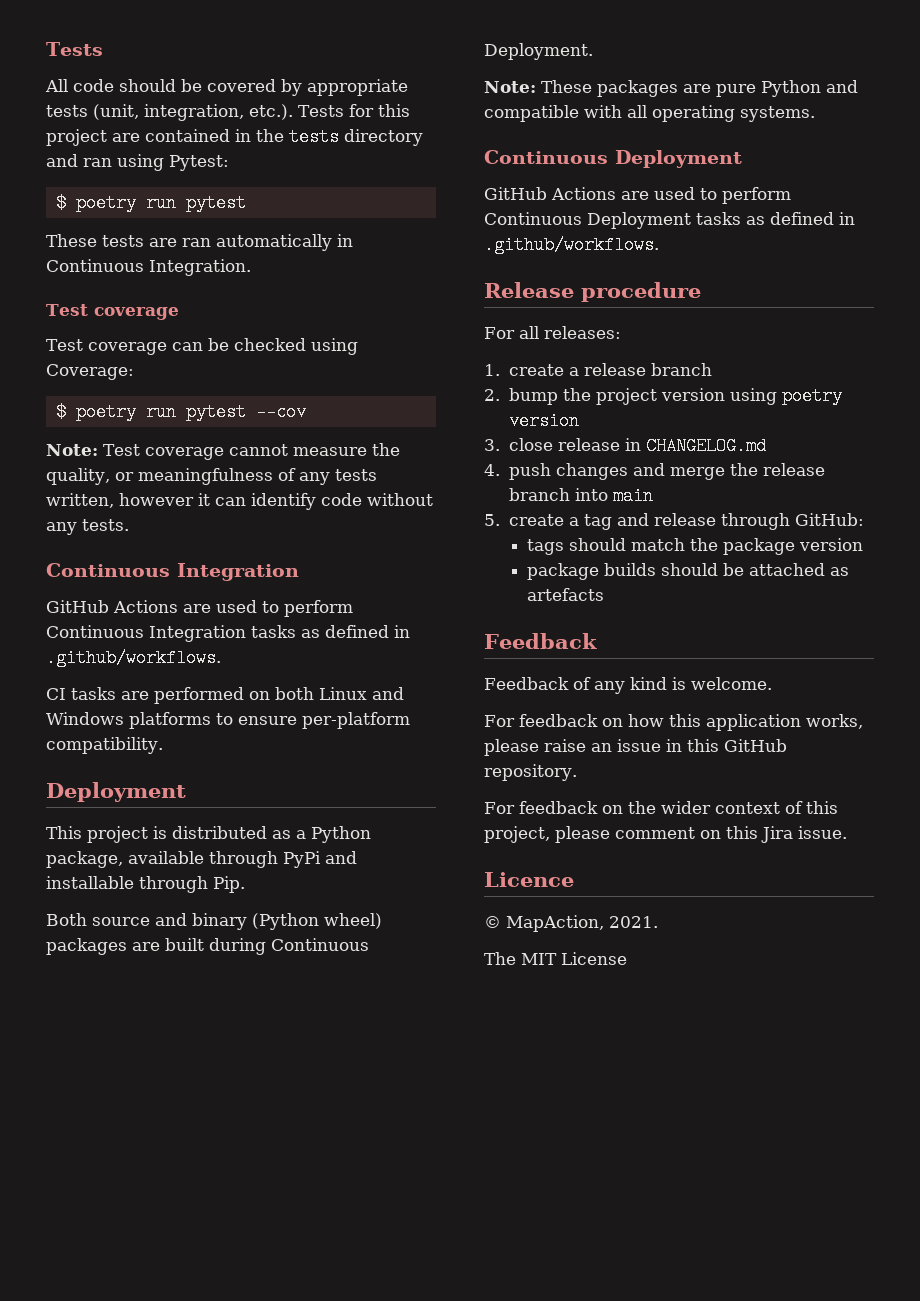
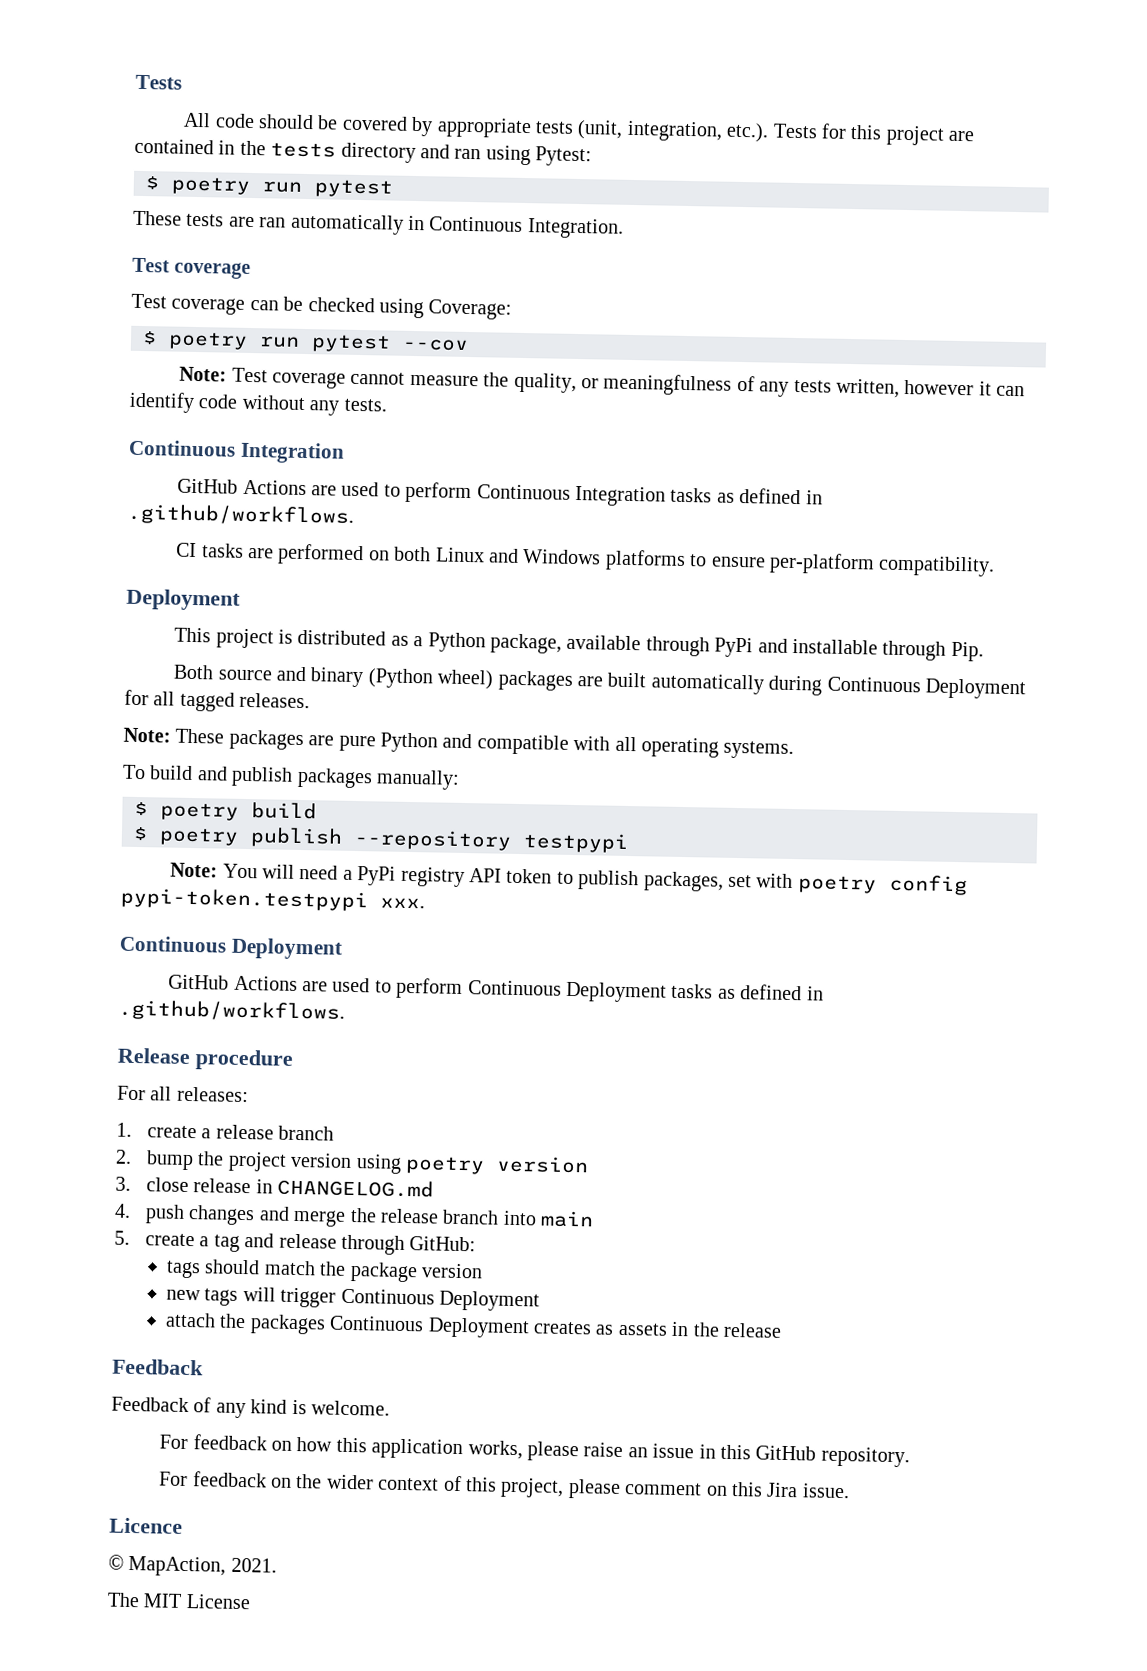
- Both source and binary (Python wheel) packages are built during Continuous Deployment.
+ Both source and binary (Python wheel) packages are built automatically during Continuous Deployment for all tagged releases.
+ To build and publish packages manually:
+ $ poetry build
+ $ poetry publish --repository testpypi
+ Note: You will need a PyPi registry API token to publish packages, set with poetry config pypi-token.testpypi xxx.
- package builds should be attached as artefacts
+ new tags will trigger Continuous Deployment
+ attach the packages Continuous Deployment creates as assets in the release

